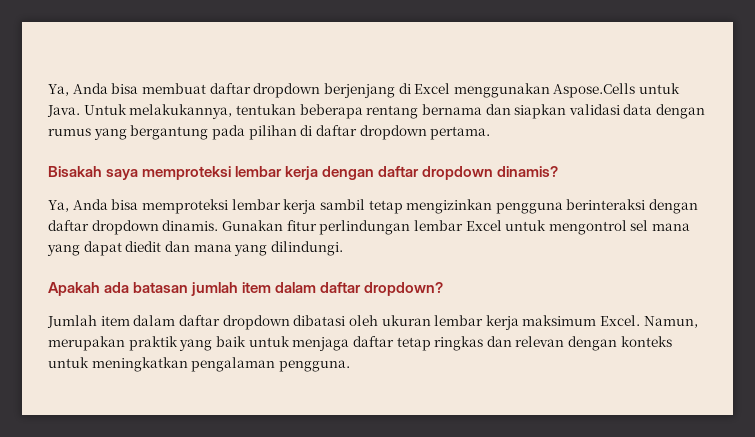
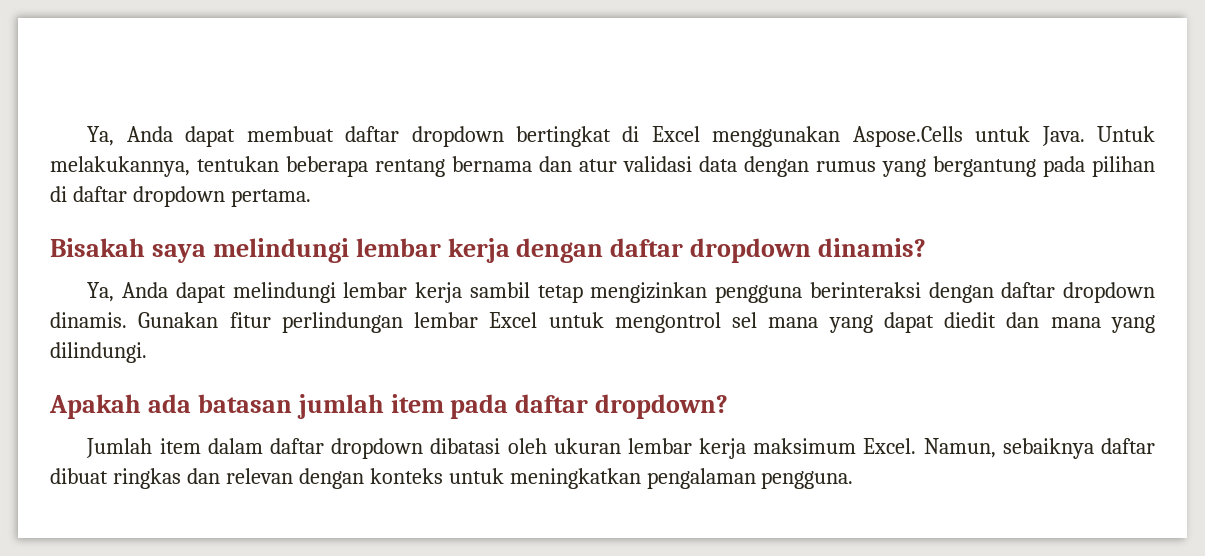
- Ya, Anda bisa membuat daftar dropdown berjenjang di Excel menggunakan Aspose.Cells untuk Java.
+ Ya, Anda dapat membuat daftar dropdown bertingkat di Excel menggunakan Aspose.Cells untuk Java.
- Untuk melakukannya, tentukan beberapa rentang bernama dan siapkan validasi data dengan rumus yang bergantung pada pilihan di daftar dropdown pertama.
+ Untuk melakukannya, tentukan beberapa rentang bernama dan atur validasi data dengan rumus yang bergantung pada pilihan di daftar dropdown pertama.
- Bisakah saya memproteksi lembar kerja dengan daftar dropdown dinamis?
+ Bisakah saya melindungi lembar kerja dengan daftar dropdown dinamis?
- Ya, Anda bisa memproteksi lembar kerja sambil tetap mengizinkan pengguna berinteraksi dengan daftar dropdown dinamis.
+ Ya, Anda dapat melindungi lembar kerja sambil tetap mengizinkan pengguna berinteraksi dengan daftar dropdown dinamis.
- Apakah ada batasan jumlah item dalam daftar dropdown?
+ Apakah ada batasan jumlah item pada daftar dropdown?
- Namun, merupakan praktik yang baik untuk menjaga daftar tetap ringkas dan relevan dengan konteks untuk meningkatkan pengalaman pengguna.
+ Namun, sebaiknya daftar dibuat ringkas dan relevan dengan konteks untuk meningkatkan pengalaman pengguna.

